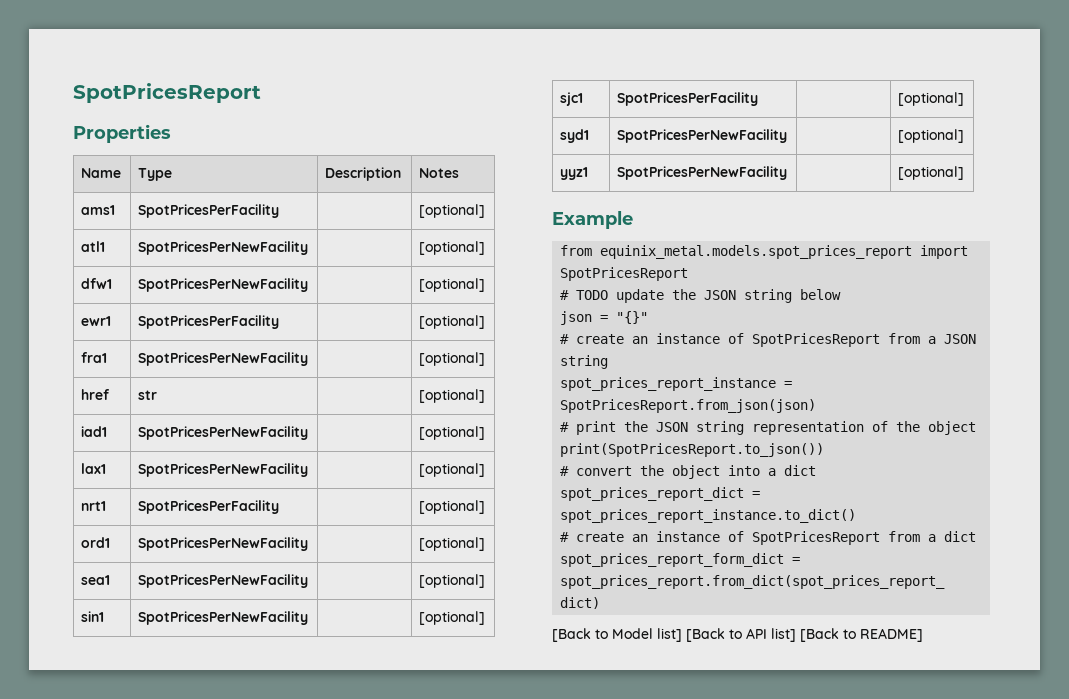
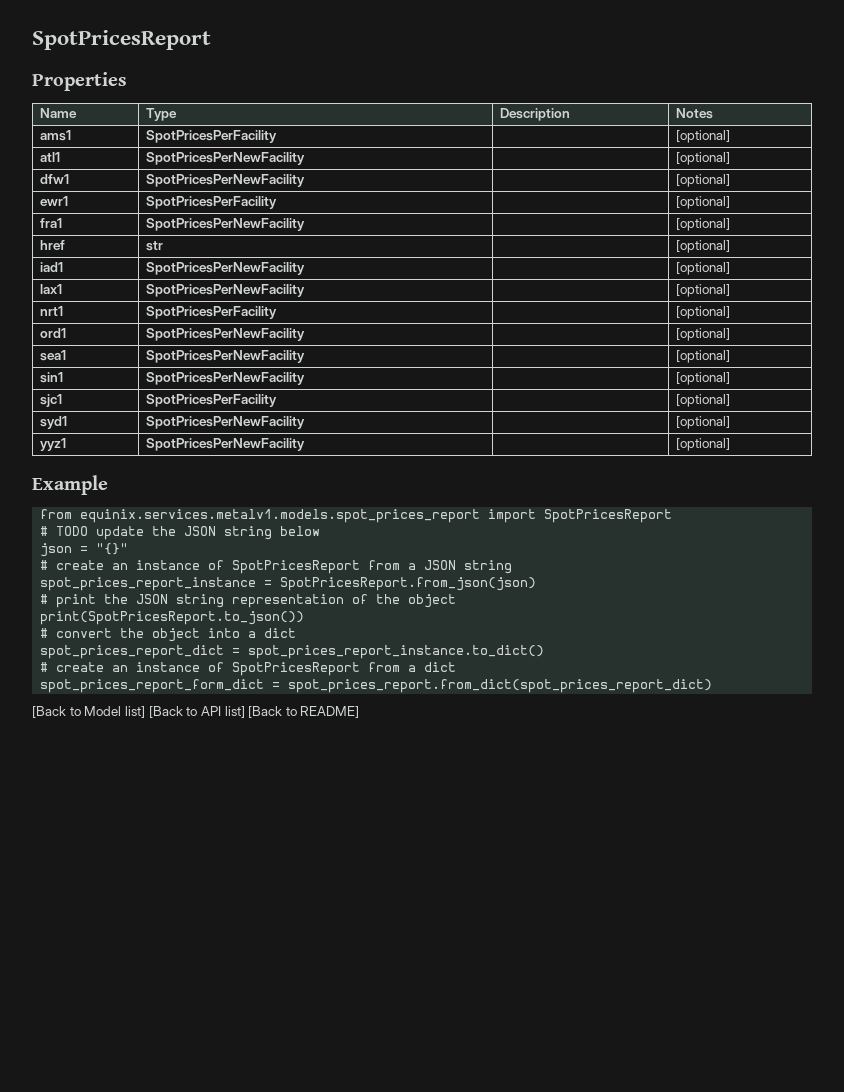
- from equinix_metal.models.spot_prices_report import SpotPricesReport
+ from equinix.services.metalv1.models.spot_prices_report import SpotPricesReport

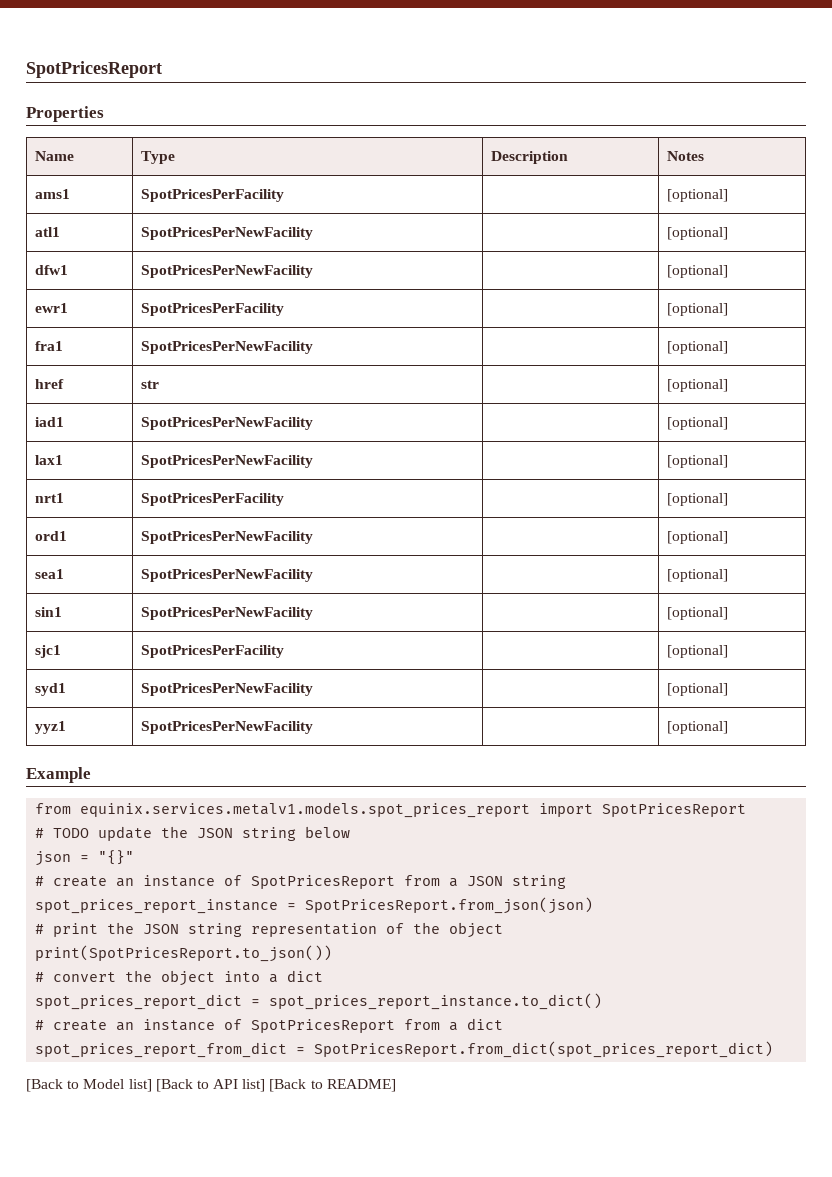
- spot_prices_report_form_dict = spot_prices_report.from_dict(spot_prices_report_dict)
+ spot_prices_report_from_dict = SpotPricesReport.from_dict(spot_prices_report_dict)

